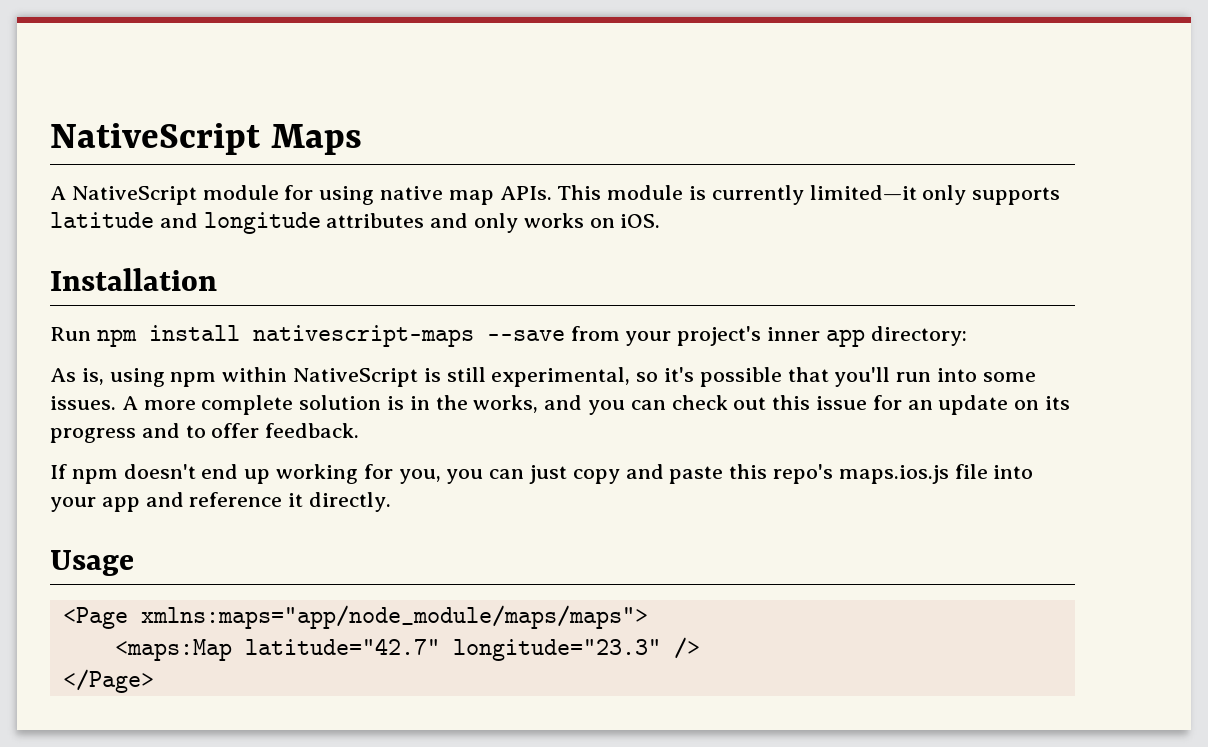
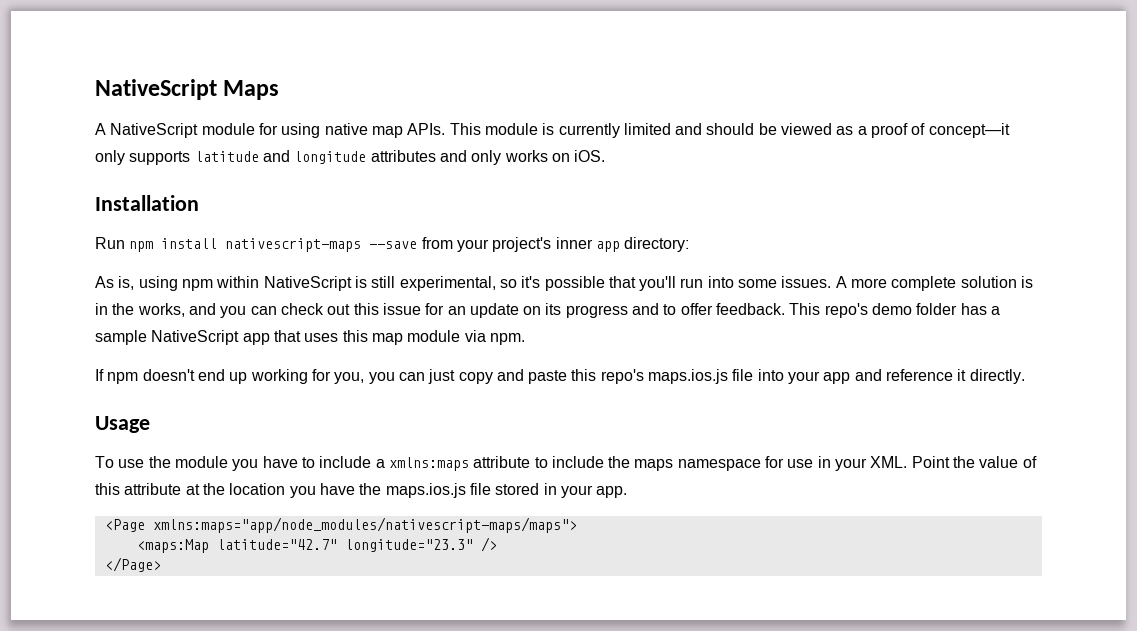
- This module is currently limited—it only supports latitude and longitude attributes and only works on iOS.
+ This module is currently limited and should be viewed as a proof of concept—it only supports latitude and longitude attributes and only works on iOS.
+ This repo's demo folder has a sample NativeScript app that uses this map module via npm.
+ To use the module you have to include a xmlns:maps attribute to include the maps namespace for use in your XML. Point the value of this attribute at the location you have the maps.ios.js file stored in your app.
- <Page xmlns:maps="app/node_module/maps/maps">
+ <Page xmlns:maps="app/node_modules/nativescript-maps/maps">

